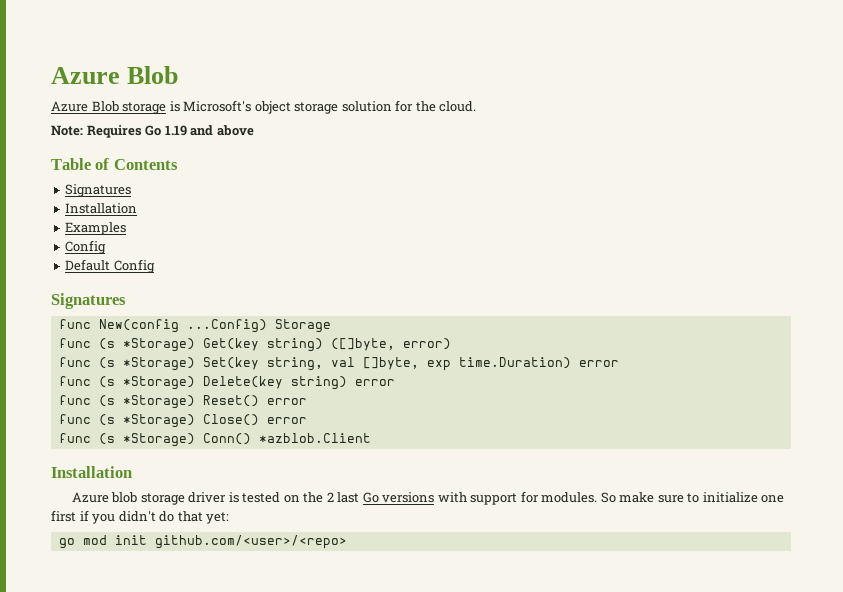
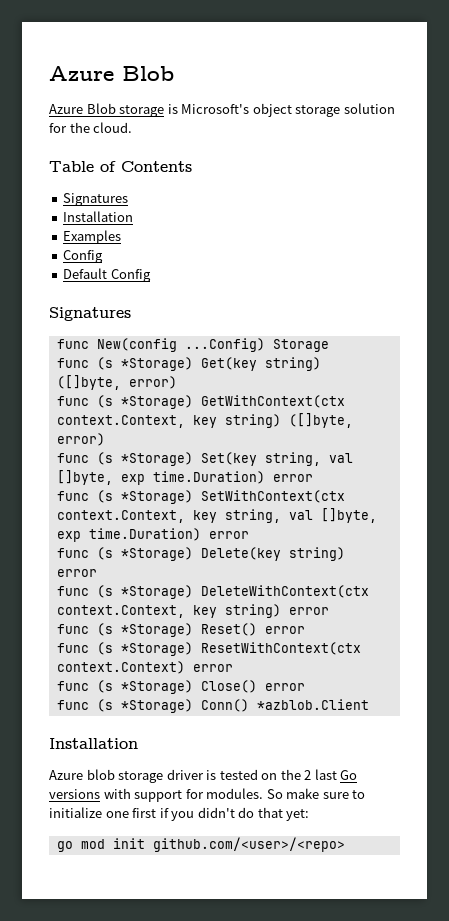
- Note: Requires Go 1.19 and above
+ func (s *Storage) GetWithContext(ctx context.Context, key string) ([]byte, error)
+ func (s *Storage) SetWithContext(ctx context.Context, key string, val []byte, exp time.Duration) error
+ func (s *Storage) DeleteWithContext(ctx context.Context, key string) error
+ func (s *Storage) ResetWithContext(ctx context.Context) error

